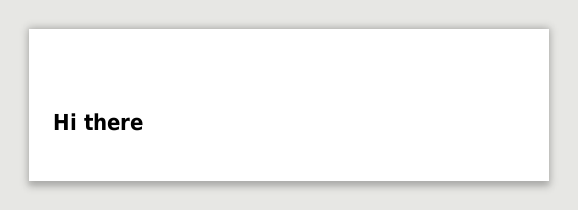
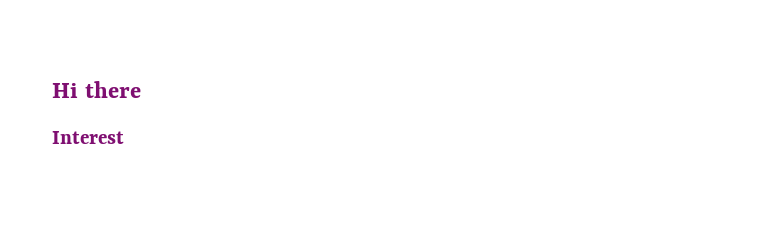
+ Interest

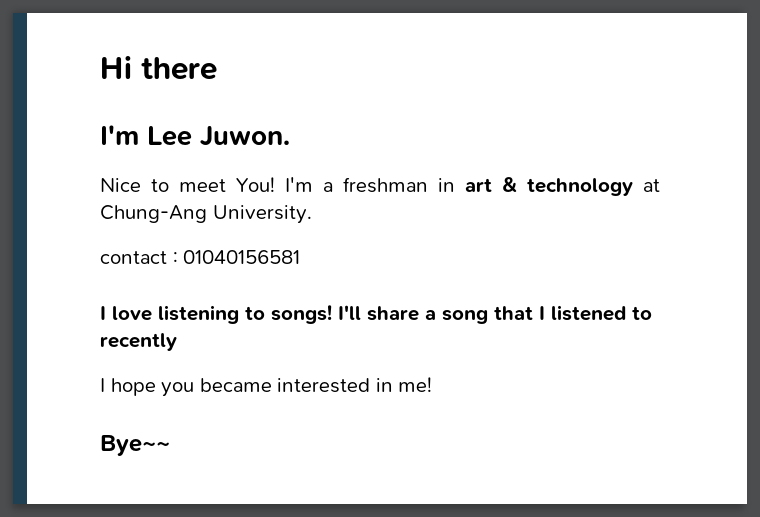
- Interest
+ I'm Lee Juwon.
+ Nice to meet You! I'm a freshman in art & technology at Chung-Ang University.
+ contact : 01040156581
+ I love listening to songs! I'll share a song that I listened to recently
+ I hope you became interested in me!
+ Bye~~

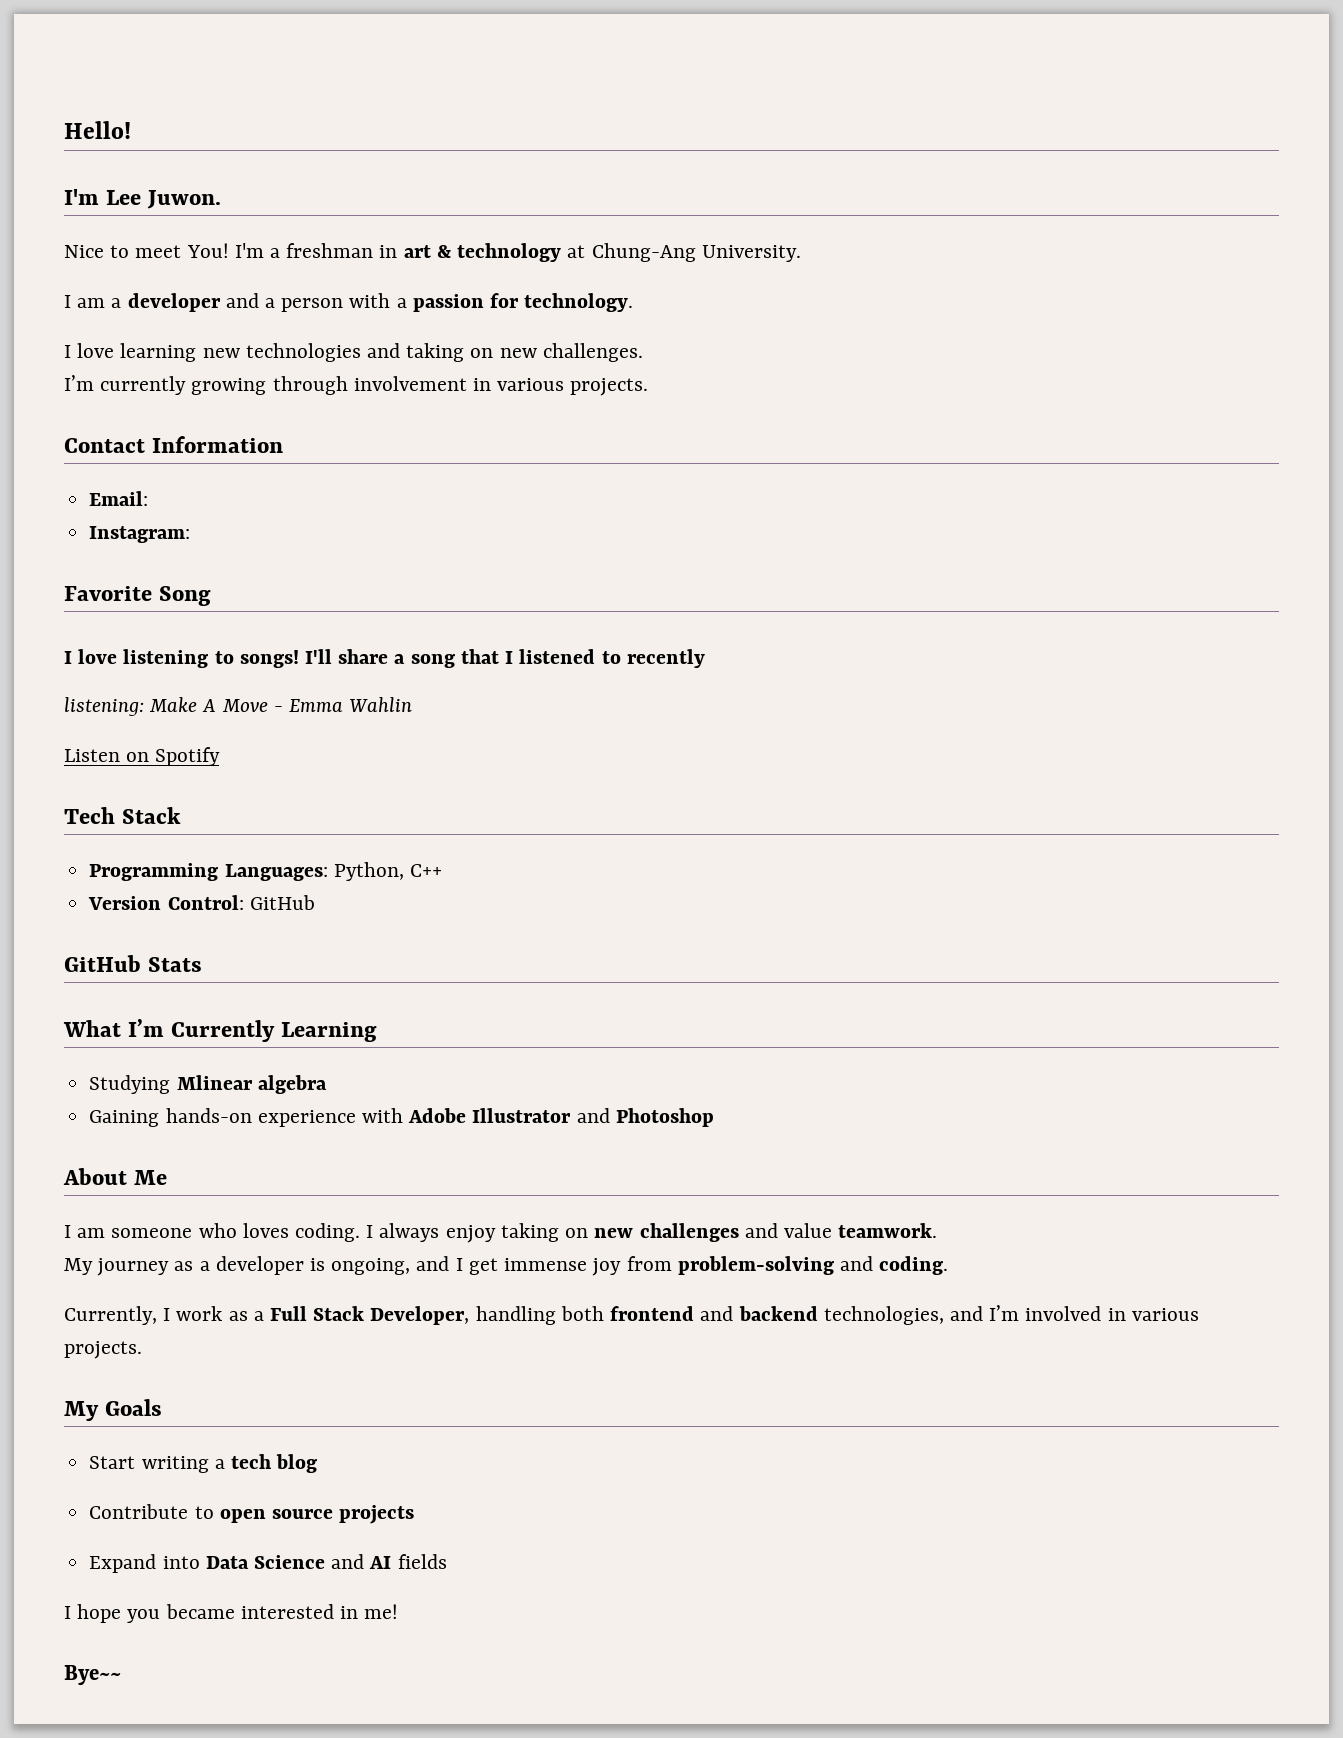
- Hi there
+ Hello!
- contact : 01040156581
+ I am a developer and a person with a passion for technology.
+ I love learning new technologies and taking on new challenges.
+ I’m currently growing through involvement in various projects.
+ Contact Information
+ Email:
+ Instagram:
+ Favorite Song
+ listening: Make A Move - Emma Wahlin
+ Listen on Spotify
+ Tech Stack
+ Programming Languages: Python, C++
+ Version Control: GitHub
+ GitHub Stats
+ What I’m Currently Learning
+ Studying Mlinear algebra
+ Gaining hands-on experience with Adobe Illustrator and Photoshop
+ About Me
+ I am someone who loves coding. I always enjoy taking on new challenges and value teamwork.
+ My journey as a developer is ongoing, and I get immense joy from problem-solving and coding.
+ Currently, I work as a Full Stack Developer, handling both frontend and backend technologies, and I’m involved in various projects.
+ My Goals
+ Start writing a tech blog
+ Contribute to open source projects
+ Expand into Data Science and AI fields

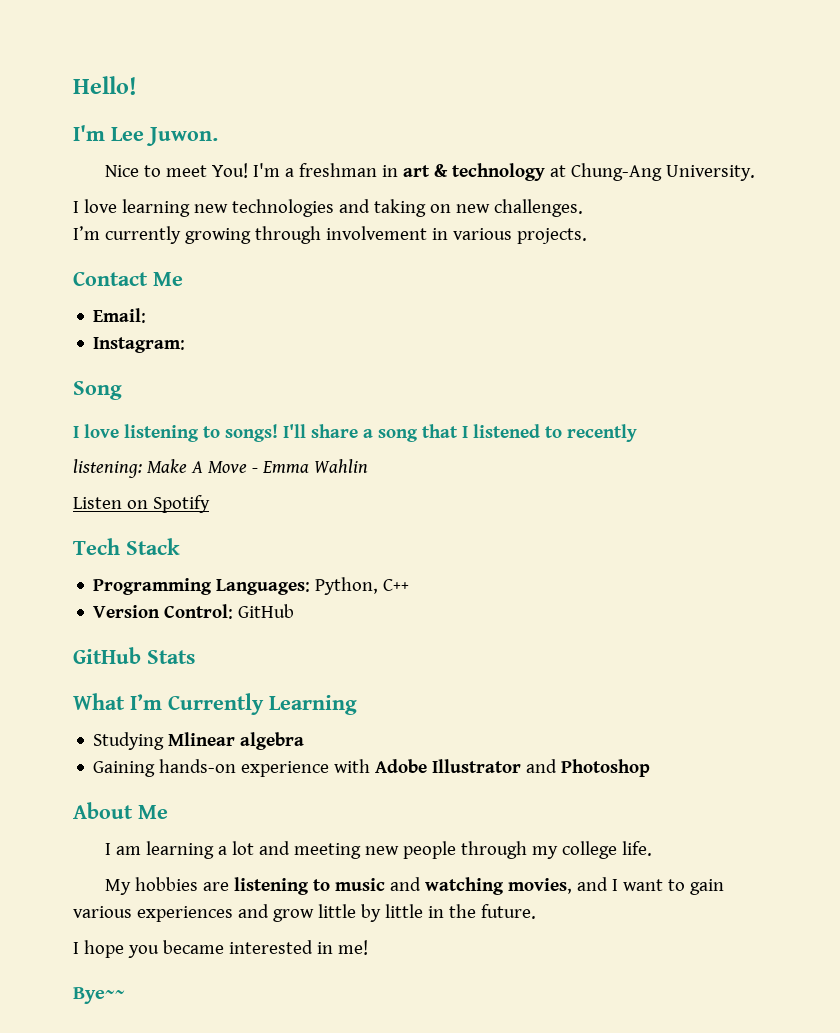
- I am a developer and a person with a passion for technology.
- Contact Information
+ Contact Me
- Favorite Song
+ Song
- I am someone who loves coding. I always enjoy taking on new challenges and value teamwork.
- My journey as a developer is ongoing, and I get immense joy from problem-solving and coding.
- Currently, I work as a Full Stack Developer, handling both frontend and backend technologies, and I’m involved in various projects.
- My Goals
- Start writing a tech blog
- Contribute to open source projects
- Expand into Data Science and AI fields
+ I am learning a lot and meeting new people through my college life.
+ My hobbies are listening to music and watching movies, and I want to gain various experiences and grow little by little in the future.

